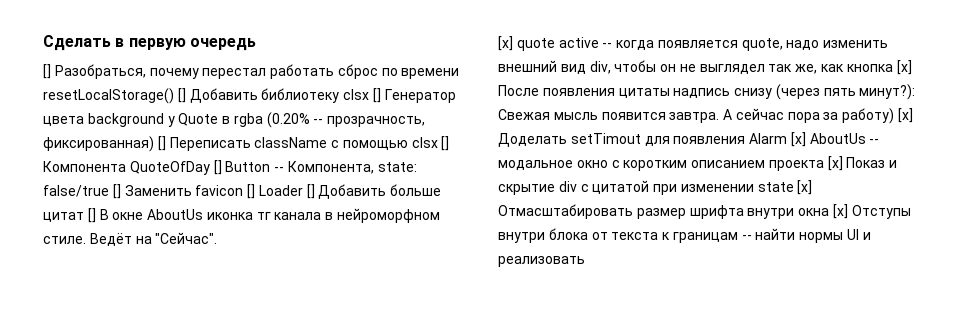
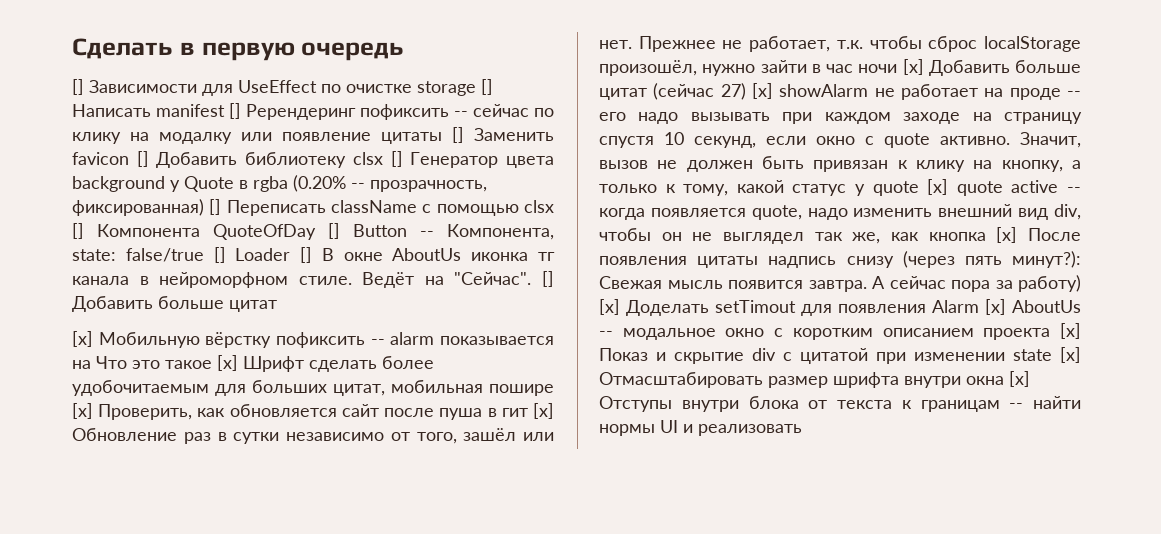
- [] Разобраться, почему перестал работать сброс по времени resetLocalStorage() [] Добавить библиотеку clsx [] Генератор цвета background у Quote в rgba (0.20% -- прозрачность, фиксированная) [] Переписать className с помощью clsx [] Компонента QuoteOfDay [] Button -- Компонента, state: false/true [] Заменить favicon [] Loader [] Добавить больше цитат [] В окне AboutUs иконка тг канала в нейроморфном стиле.
+ [] Зависимости для UseEffect по очистке storage [] Написать manifest [] Ререндеринг пофиксить -- сейчас по клику на модалку или появление цитаты [] Заменить favicon [] Добавить библиотеку clsx [] Генератор цвета background у Quote в rgba (0.20% -- прозрачность, фиксированная) [] Переписать className с помощью clsx [] Компонента QuoteOfDay [] Button -- Компонента, state: false/true [] Loader [] В окне AboutUs иконка тг канала в нейроморфном стиле.
- Ведёт на "Сейчас".
- [x] quote active -- когда появляется quote, надо изменить внешний вид div, чтобы он не выглядел так же, как кнопка [x] После появления цитаты надпись снизу (через пять минут?): Свежая мысль появится завтра.
+ Ведёт на "Сейчас". [] Добавить больше цитат
+ [x] Мобильную вёрстку пофиксить -- alarm показывается на Что это такое [x] Шрифт сделать более удобочитаемым для больших цитат, мобильная пошире [x] Проверить, как обновляется сайт после пуша в гит [x] Обновление раз в сутки независимо от того, зашёл или нет. Прежнее не работает, т.к. чтобы сброс localStorage произошёл, нужно зайти в час ночи [x] Добавить больше цитат (сейчас 27) [x] showAlarm не работает на проде -- его надо вызывать при каждом заходе на страницу спустя 10 секунд, если окно с quote активно. Значит, вызов не должен быть привязан к клику на кнопку, а только к тому, какой статус у quote [x] quote active -- когда появляется quote, надо изменить внешний вид div, чтобы он не выглядел так же, как кнопка [x] После появления цитаты надпись снизу (через пять минут?): Свежая мысль появится завтра.

